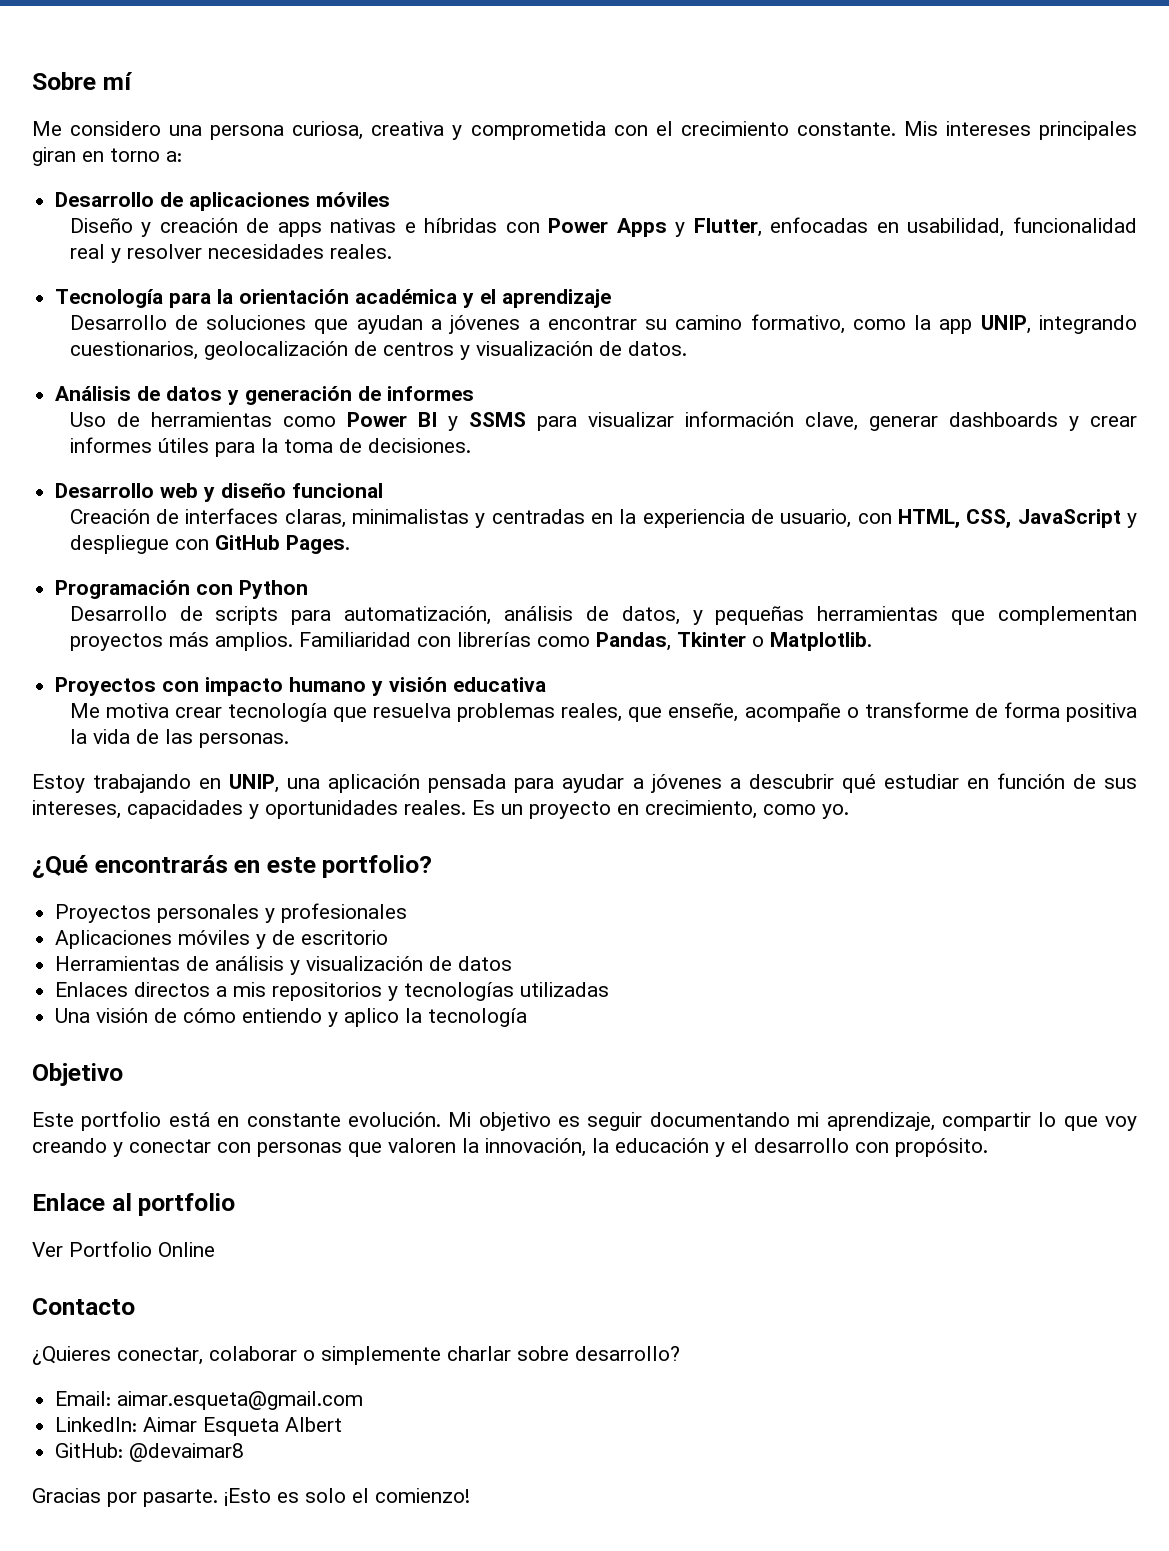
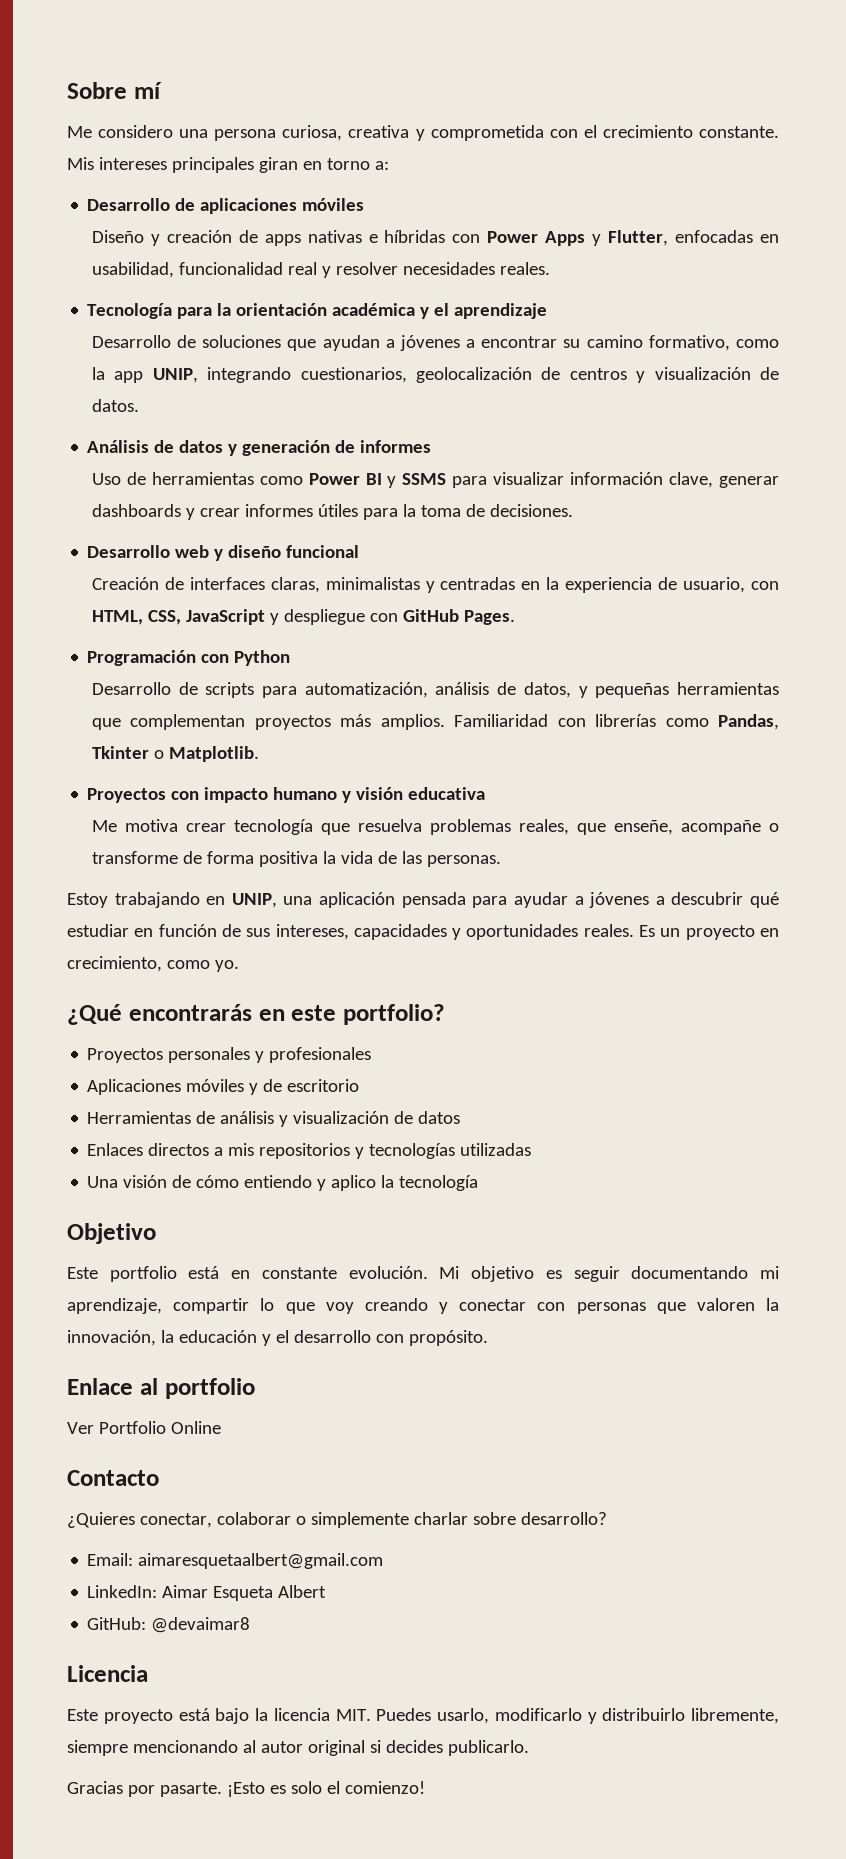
- Email: aimar.esqueta@gmail.com
+ Email: aimaresquetaalbert@gmail.com
+ Licencia
+ Este proyecto está bajo la licencia MIT. Puedes usarlo, modificarlo y distribuirlo libremente, siempre mencionando al autor original si decides publicarlo.

